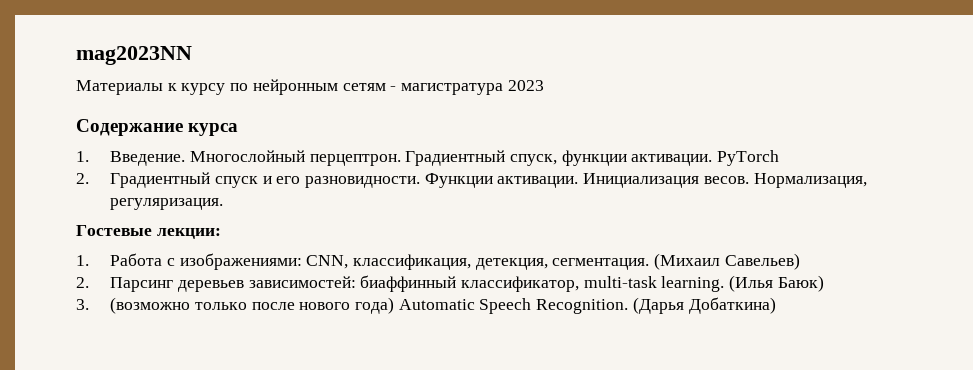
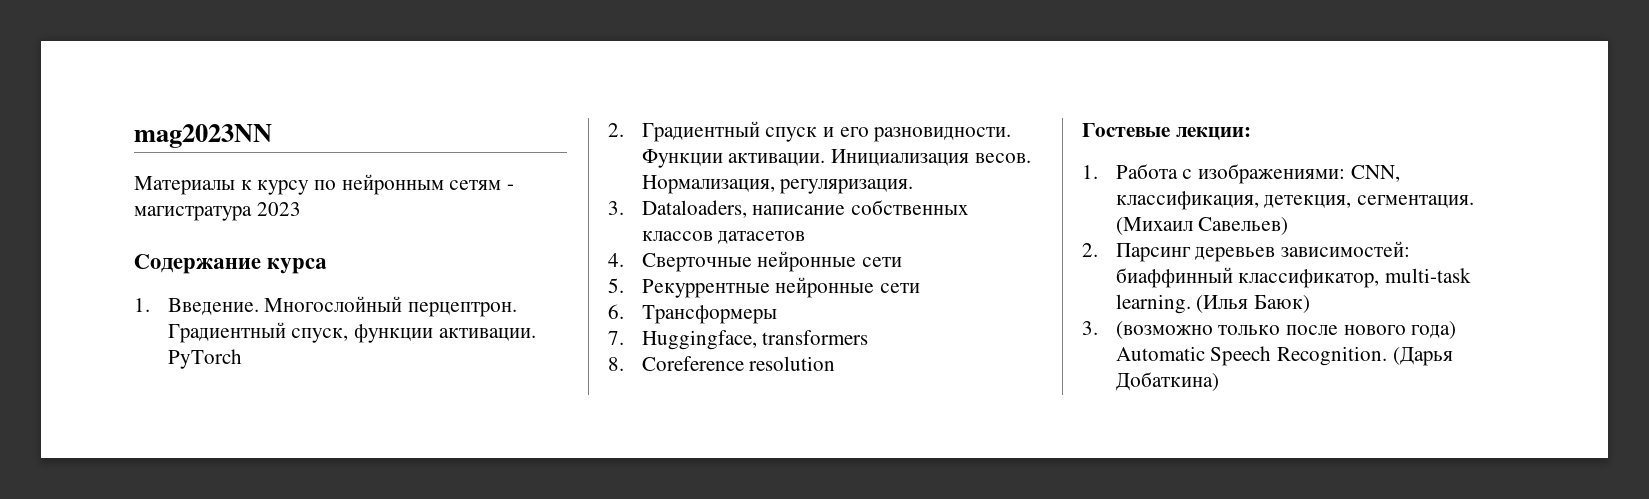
+ 3. Dataloaders, написание собственных классов датасетов
+ 4. Сверточные нейронные сети
+ 5. Рекуррентные нейронные сети
+ 6. Трансформеры
+ 7. Huggingface, transformers
+ 8. Coreference resolution

